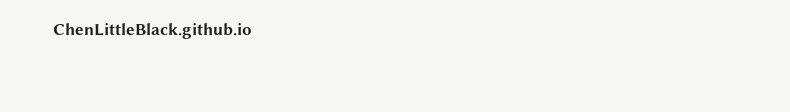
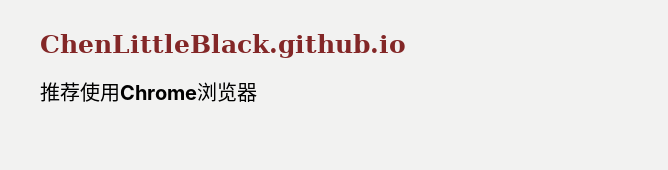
+ 推荐使用Chrome浏览器

